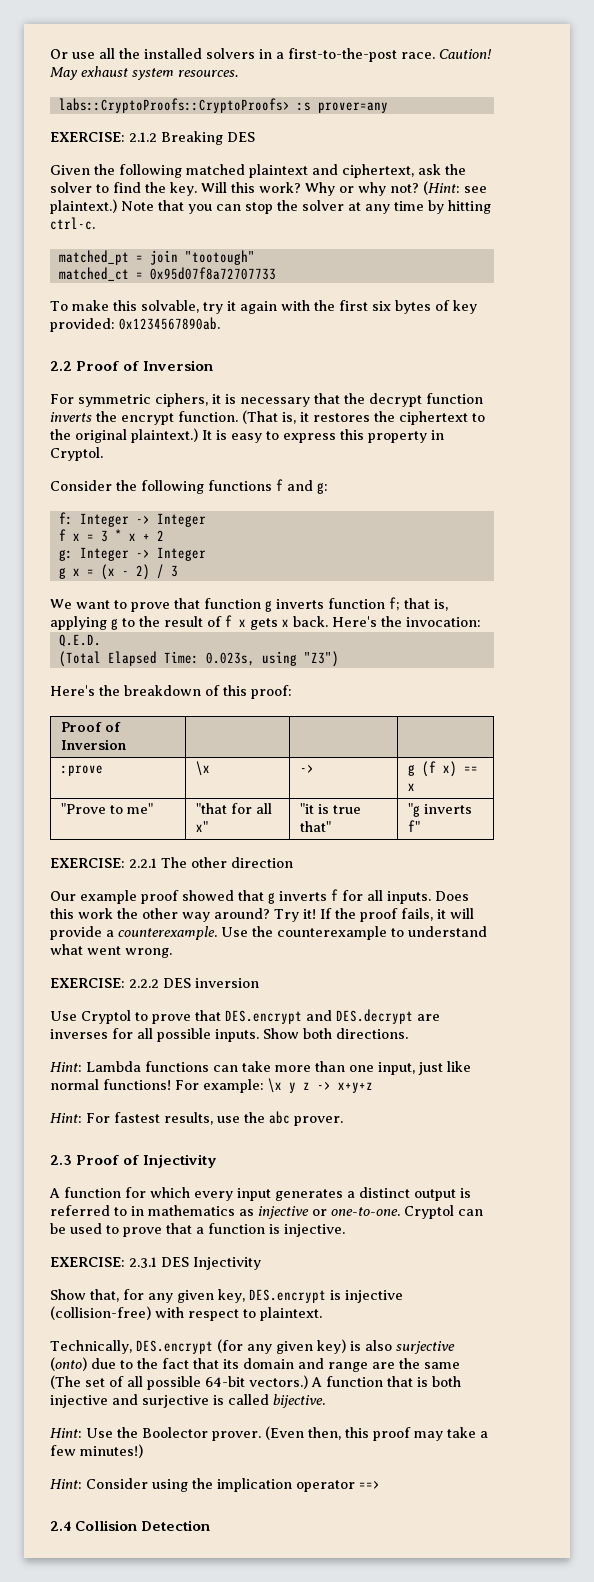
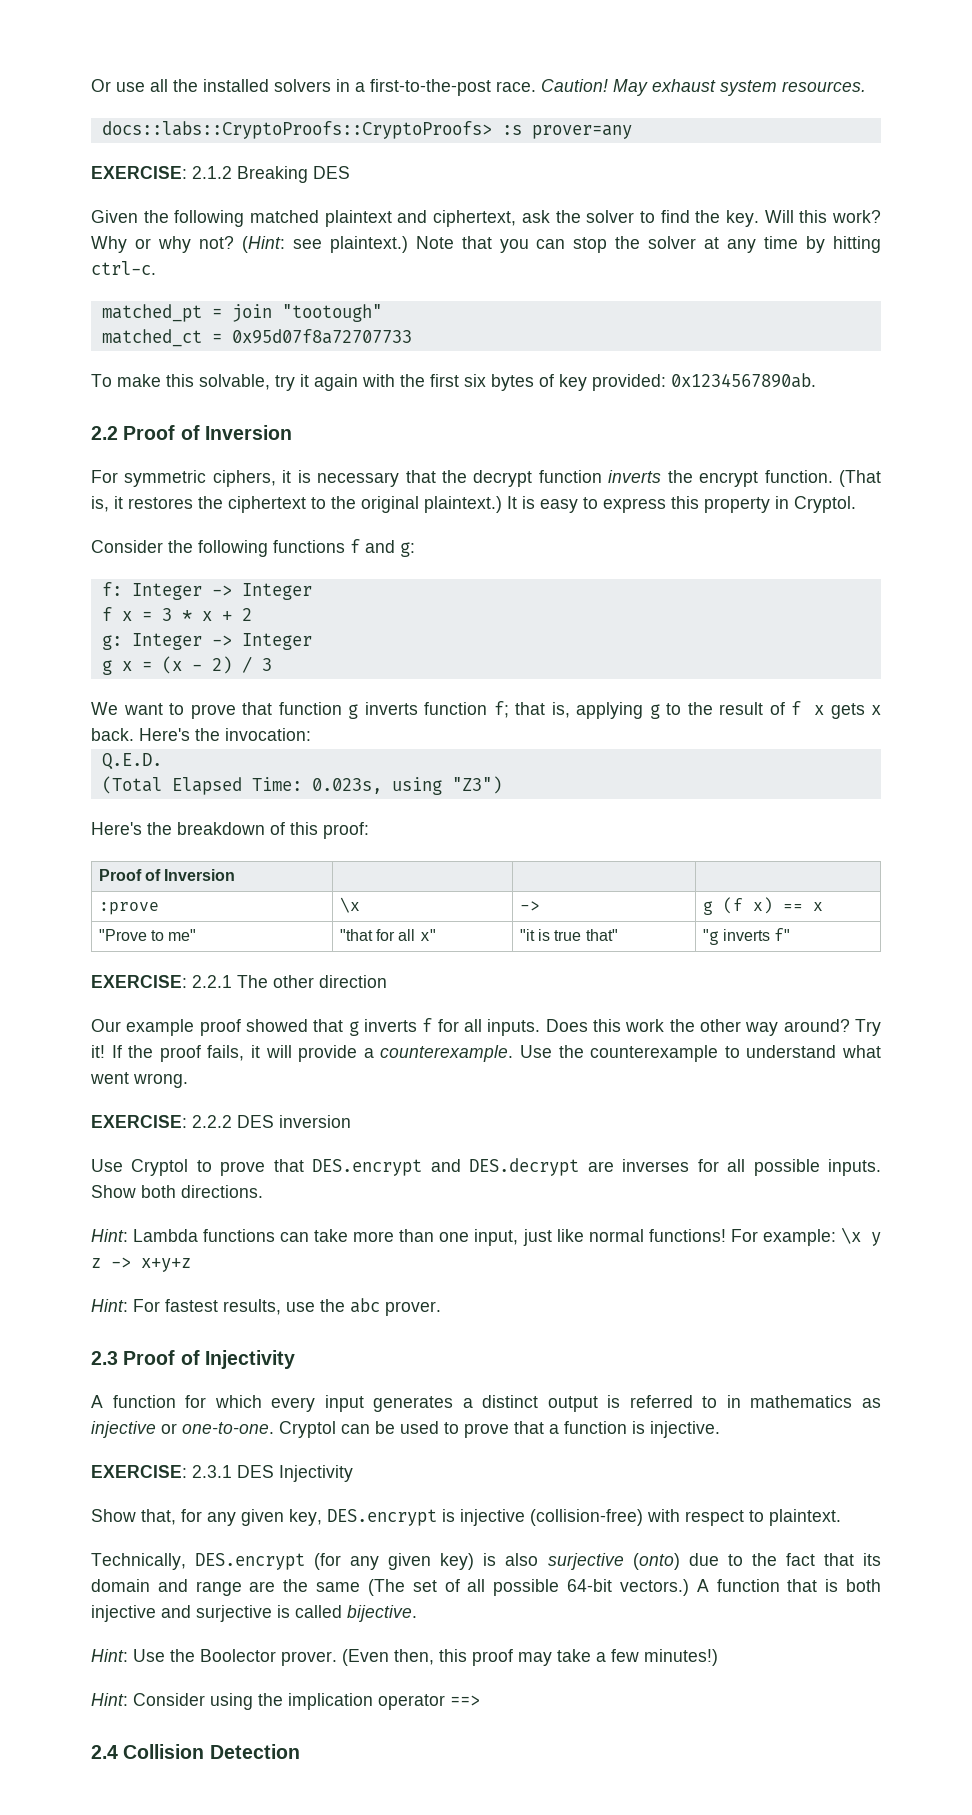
- labs::CryptoProofs::CryptoProofs> :s prover=any
+ docs::labs::CryptoProofs::CryptoProofs> :s prover=any

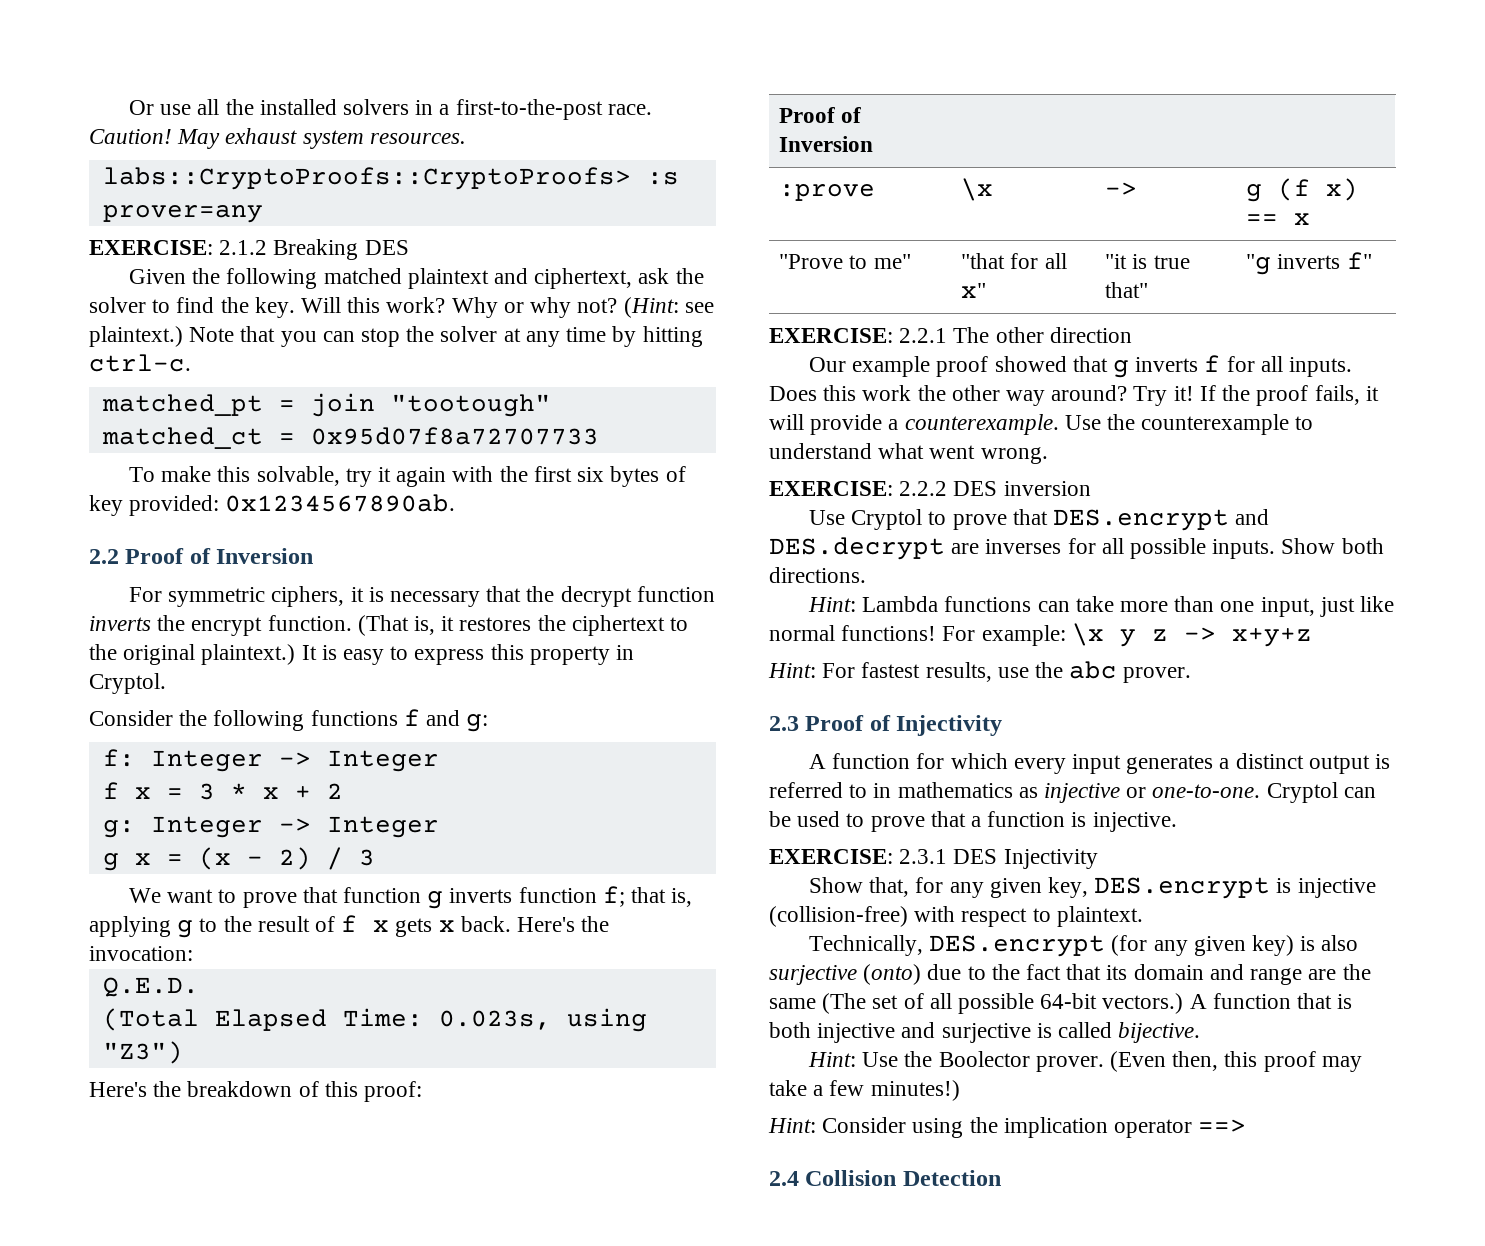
- docs::labs::CryptoProofs::CryptoProofs> :s prover=any
+ labs::CryptoProofs::CryptoProofs> :s prover=any

